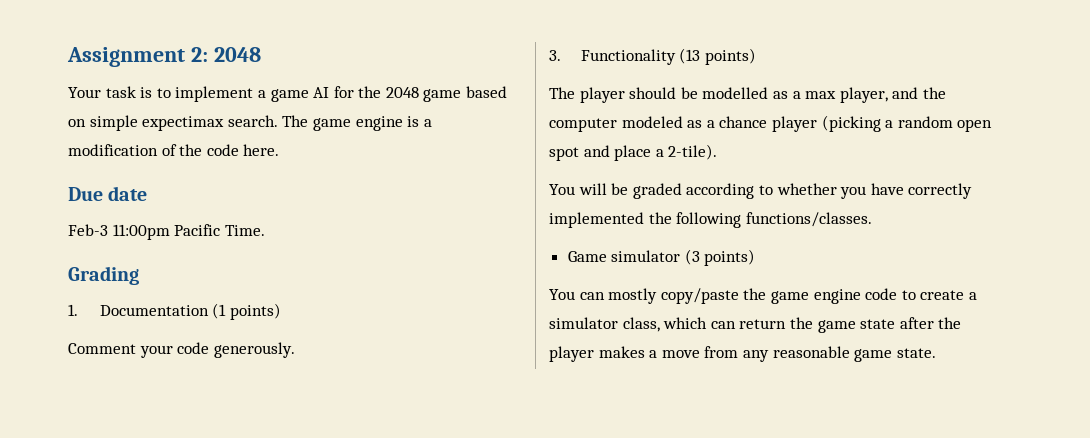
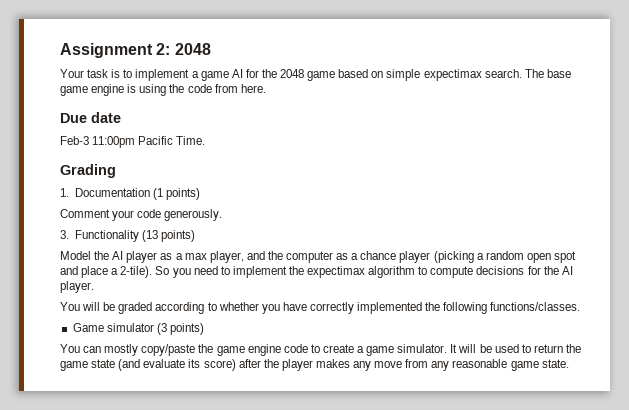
- The game engine is a modification of the code here.
+ The base game engine is using the code from here.
- The player should be modelled as a max player, and the computer modeled as a chance player (picking a random open spot and place a 2-tile).
+ Model the AI player as a max player, and the computer as a chance player (picking a random open spot and place a 2-tile). So you need to implement the expectimax algorithm to compute decisions for the AI player.
- You can mostly copy/paste the game engine code to create a simulator class, which can return the game state after the player makes a move from any reasonable game state.
+ You can mostly copy/paste the game engine code to create a game simulator. It will be used to return the game state (and evaluate its score) after the player makes any move from any reasonable game state.

